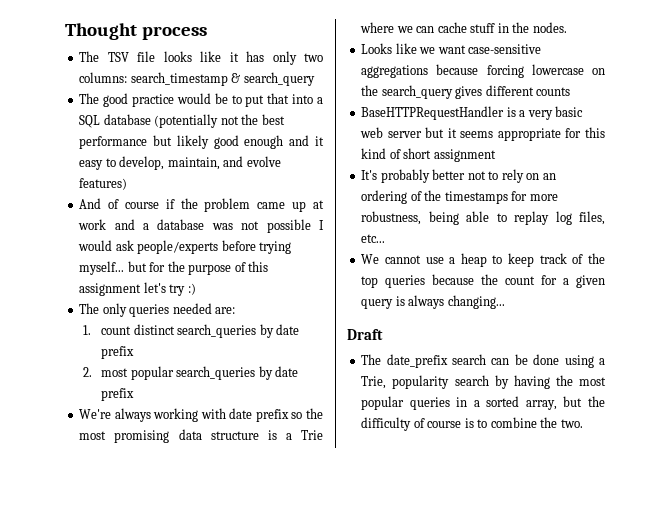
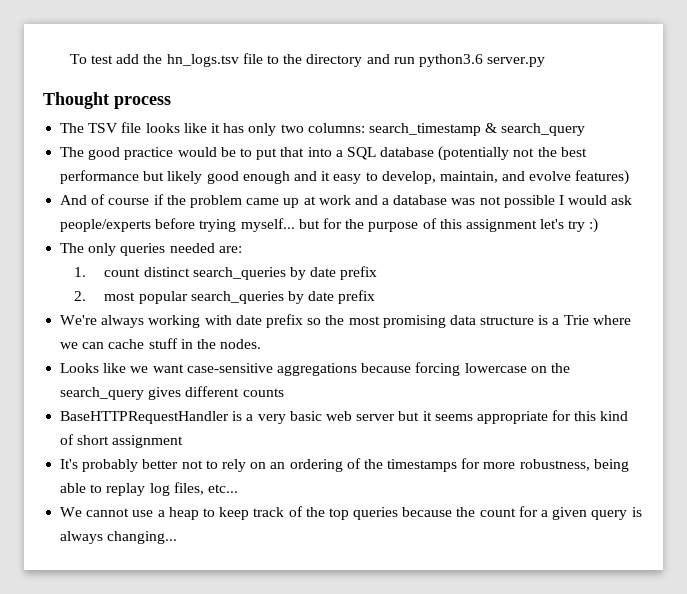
+ To test add the hn_logs.tsv file to the directory and run python3.6 server.py
- Draft
- The date_prefix search can be done using a Trie, popularity search by having the most popular queries in a sorted array, but the difficulty of course is to combine the two.

